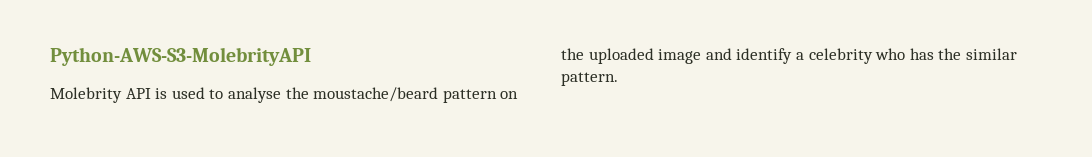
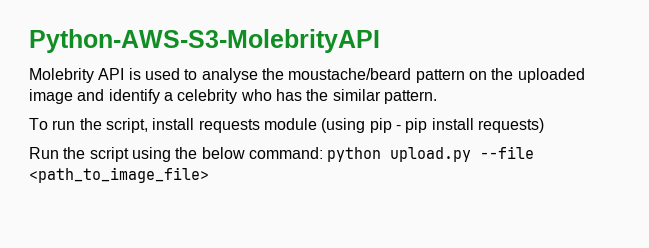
+ To run the script, install requests module (using pip - pip install requests)
+ Run the script using the below command: python upload.py --file <path_to_image_file>

